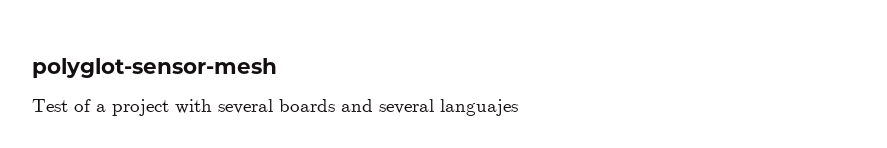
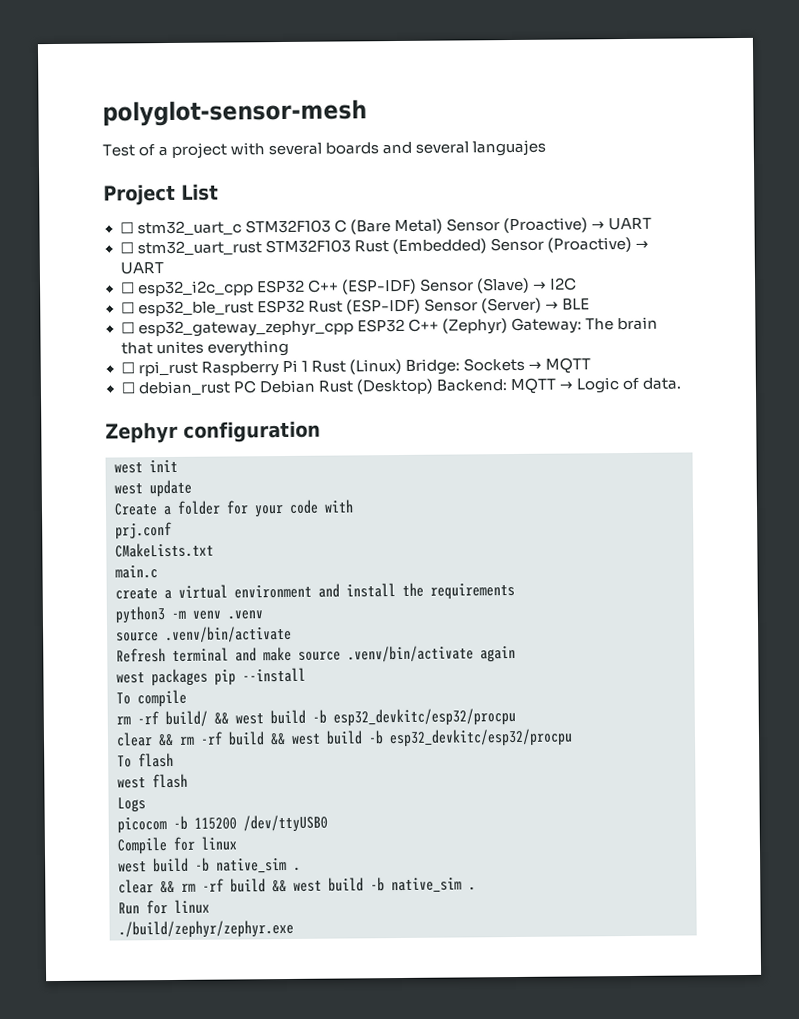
+ Project List
+ ☐ stm32_uart_c STM32F103 C (Bare Metal) Sensor (Proactive) → UART
+ ☐ stm32_uart_rust STM32F103 Rust (Embedded) Sensor (Proactive) → UART
+ ☐ esp32_i2c_cpp ESP32 C++ (ESP-IDF) Sensor (Slave) → I2C
+ ☐ esp32_ble_rust ESP32 Rust (ESP-IDF) Sensor (Server) → BLE
+ ☐ esp32_gateway_zephyr_cpp ESP32 C++ (Zephyr) Gateway: The brain that unites everything
+ ☐ rpi_rust Raspberry Pi 1 Rust (Linux) Bridge: Sockets → MQTT
+ ☐ debian_rust PC Debian Rust (Desktop) Backend: MQTT → Logic of data.
+ Zephyr configuration
+ west init
+ west update
+ Create a folder for your code with
+ prj.conf
+ CMakeLists.txt
+ main.c
+ create a virtual environment and install the requirements
+ python3 -m venv .venv
+ source .venv/bin/activate
+ Refresh terminal and make source .venv/bin/activate again
+ west packages pip --install
+ To compile
+ rm -rf build/ && west build -b esp32_devkitc/esp32/procpu
+ clear && rm -rf build && west build -b esp32_devkitc/esp32/procpu
+ To flash
+ west flash
+ Logs
+ picocom -b 115200 /dev/ttyUSB0
+ Compile for linux
+ west build -b native_sim .
+ clear && rm -rf build && west build -b native_sim .
+ Run for linux
+ ./build/zephyr/zephyr.exe

